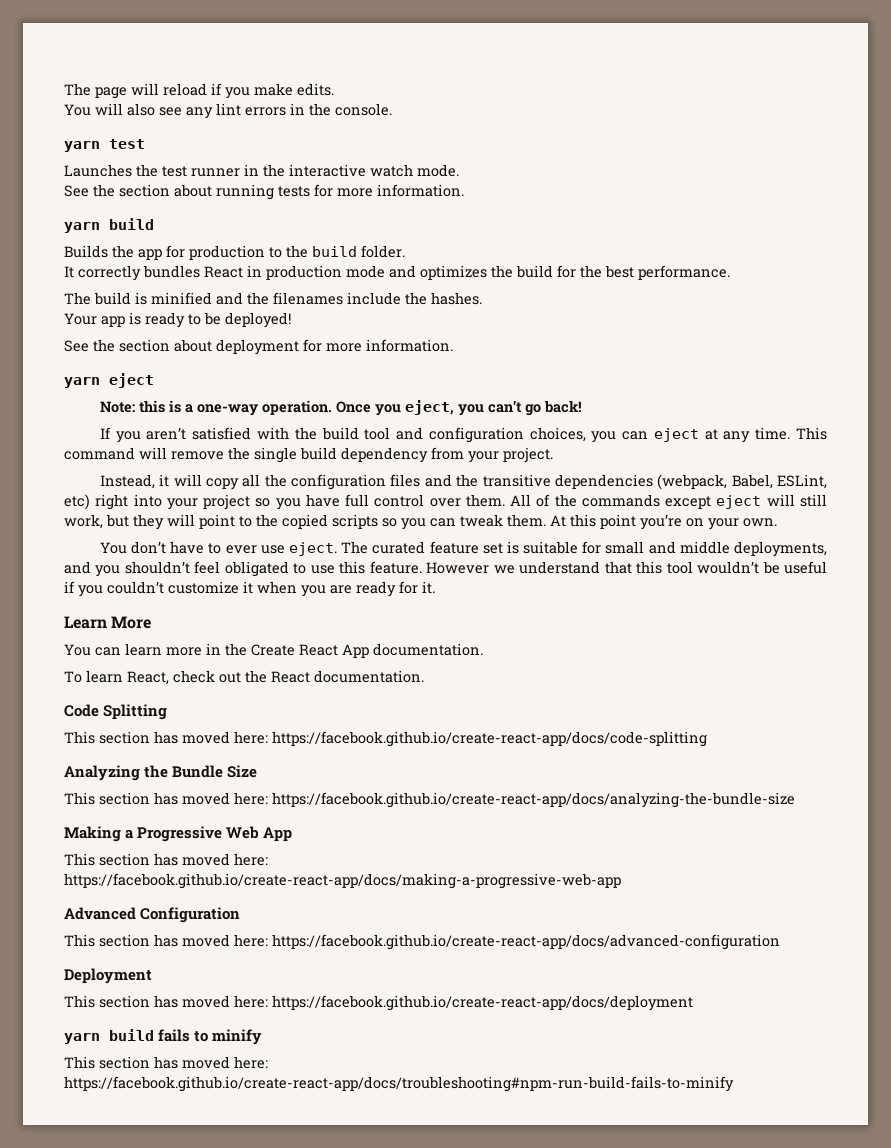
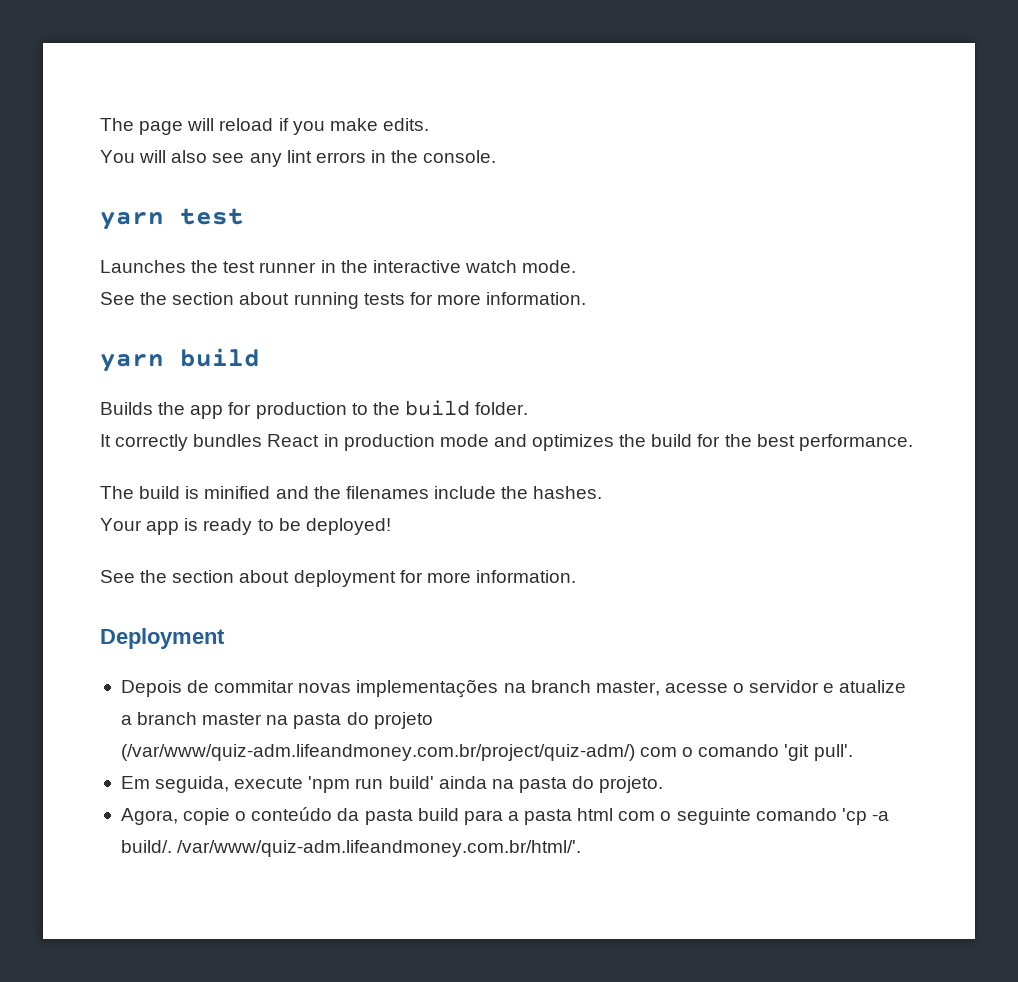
- yarn eject
- Note: this is a one-way operation. Once you eject, you can’t go back!
- If you aren’t satisfied with the build tool and configuration choices, you can eject at any time. This command will remove the single build dependency from your project.
- Instead, it will copy all the configuration files and the transitive dependencies (webpack, Babel, ESLint, etc) right into your project so you have full control over them. All of the commands except eject will still work, but they will point to the copied scripts so you can tweak them. At this point you’re on your own.
- You don’t have to ever use eject. The curated feature set is suitable for small and middle deployments, and you shouldn’t feel obligated to use this feature. However we understand that this tool wouldn’t be useful if you couldn’t customize it when you are ready for it.
- Learn More
- You can learn more in the Create React App documentation.
- To learn React, check out the React documentation.
- Code Splitting
- This section has moved here: https://facebook.github.io/create-react-app/docs/code-splitting
- Analyzing the Bundle Size
- This section has moved here: https://facebook.github.io/create-react-app/docs/analyzing-the-bundle-size
- Making a Progressive Web App
- This section has moved here: https://facebook.github.io/create-react-app/docs/making-a-progressive-web-app
- Advanced Configuration
- This section has moved here: https://facebook.github.io/create-react-app/docs/advanced-configuration
  Deployment
- This section has moved here: https://facebook.github.io/create-react-app/docs/deployment
- yarn build fails to minify
- This section has moved here: https://facebook.github.io/create-react-app/docs/troubleshooting#npm-run-build-fails-to-minify
+ Depois de commitar novas implementações na branch master, acesse o servidor e atualize a branch master na pasta do projeto (/var/www/quiz-adm.lifeandmoney.com.br/project/quiz-adm/) com o comando 'git pull'.
+ Em seguida, execute 'npm run build' ainda na pasta do projeto.
+ Agora, copie o conteúdo da pasta build para a pasta html com o seguinte comando 'cp -a build/. /var/www/quiz-adm.lifeandmoney.com.br/html/'.

